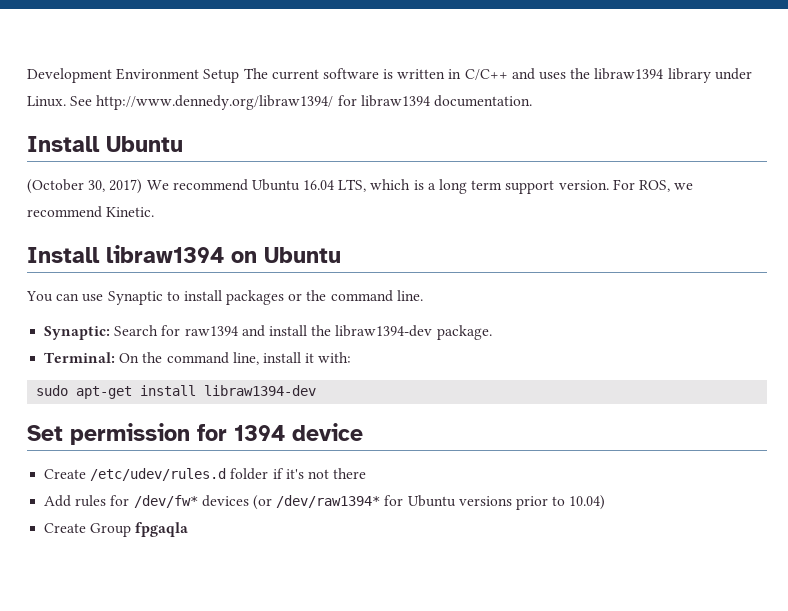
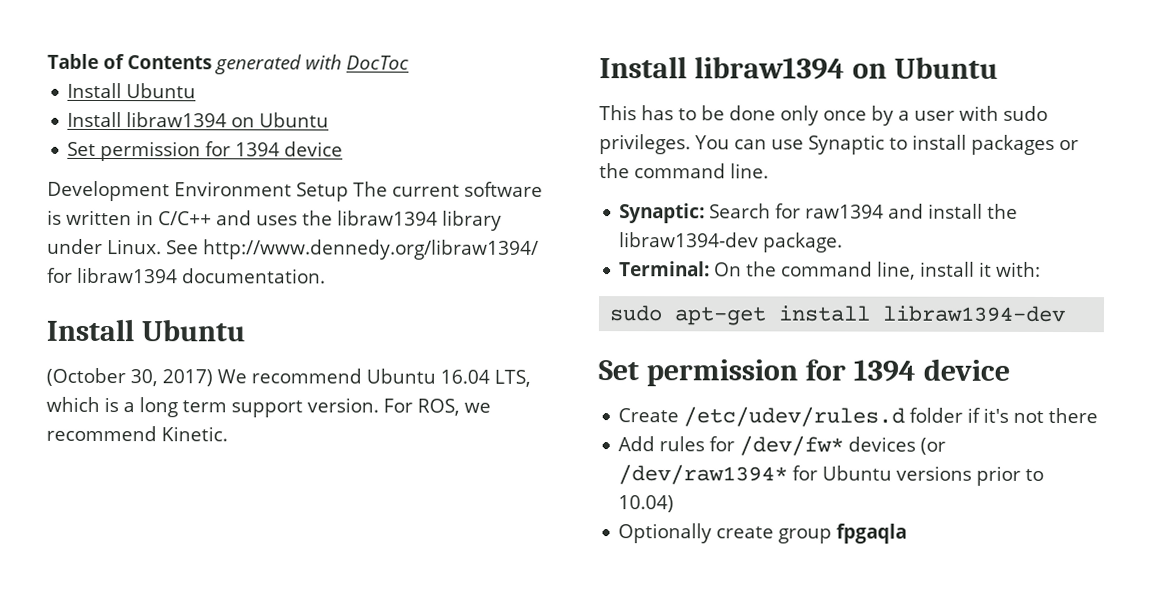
+ Table of Contents generated with DocToc
+ Install Ubuntu
+ Install libraw1394 on Ubuntu
+ Set permission for 1394 device
+ This has to be done only once by a user with sudo privileges.
- Create Group fpgaqla
+ Optionally create group fpgaqla

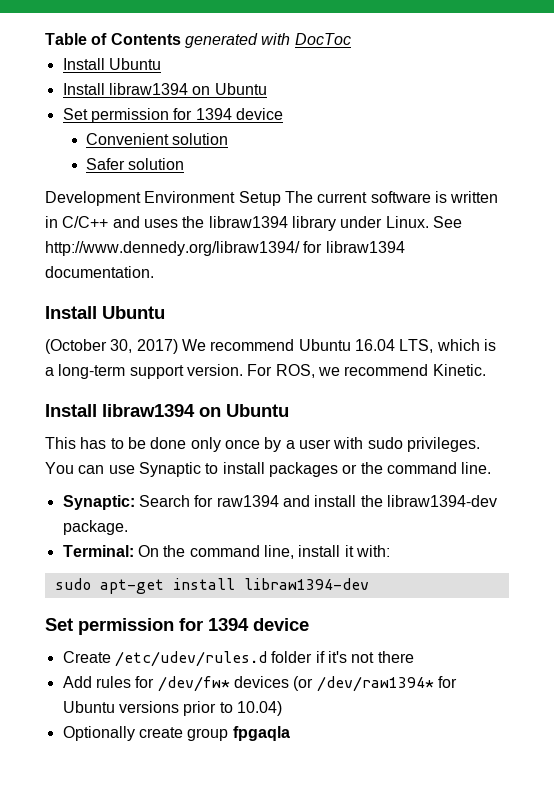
+ Convenient solution
+ Safer solution
- (October 30, 2017) We recommend Ubuntu 16.04 LTS, which is a long term support version.
+ (October 30, 2017) We recommend Ubuntu 16.04 LTS, which is a long-term support version.

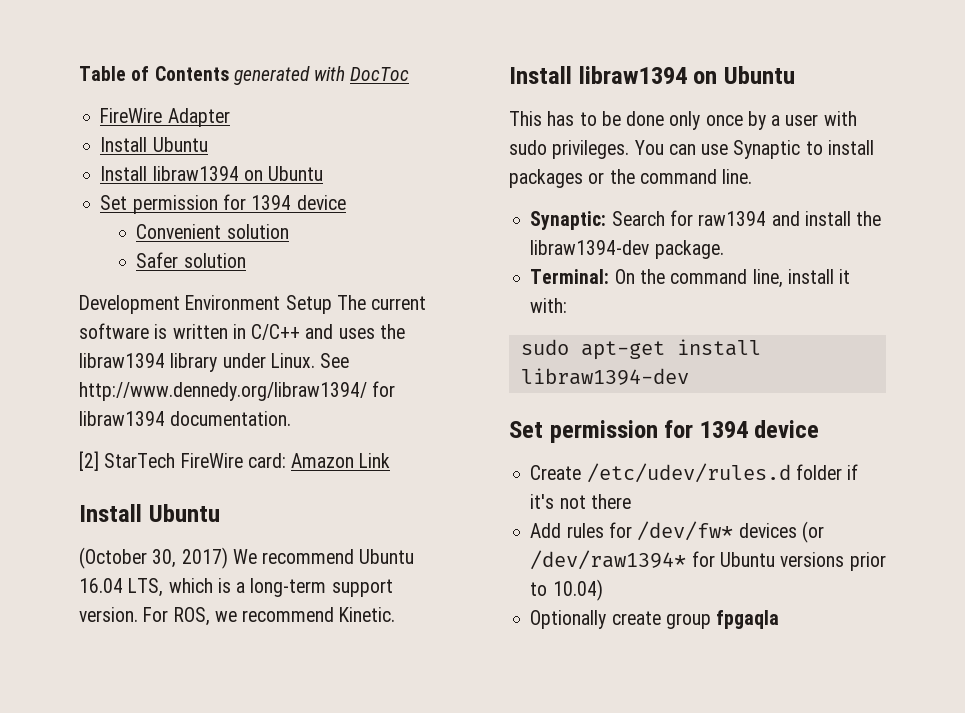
+ FireWire Adapter
+ [2] StarTech FireWire card: Amazon Link

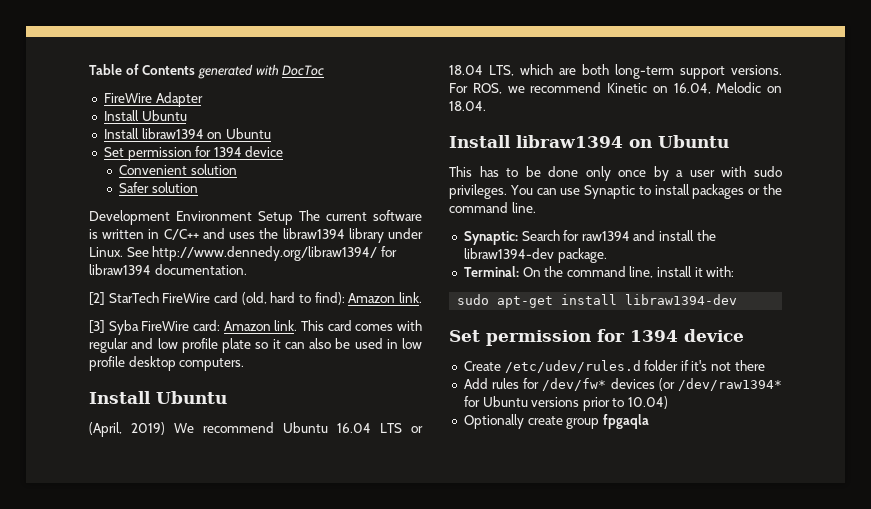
- [2] StarTech FireWire card: Amazon Link
+ [2] StarTech FireWire card (old, hard to find): Amazon link.
+ [3] Syba FireWire card: Amazon link. This card comes with regular and low profile plate so it can also be used in low profile desktop computers.
  Install Ubuntu
- (October 30, 2017) We recommend Ubuntu 16.04 LTS, which is a long-term support version.
+ (April, 2019) We recommend Ubuntu 16.04 LTS or 18.04 LTS, which are both long-term support versions.
- For ROS, we recommend Kinetic.
+ For ROS, we recommend Kinetic on 16.04, Melodic on 18.04.

